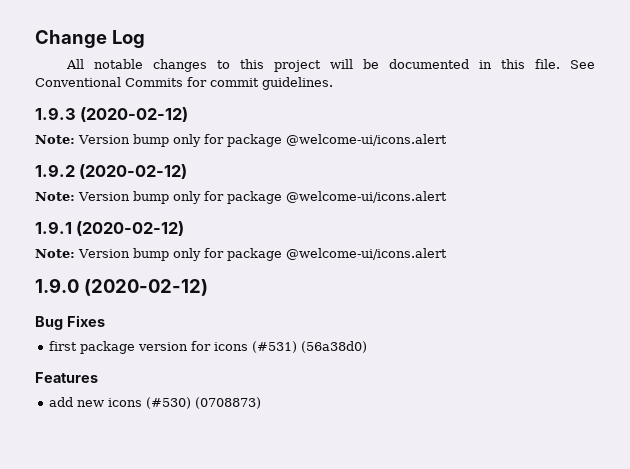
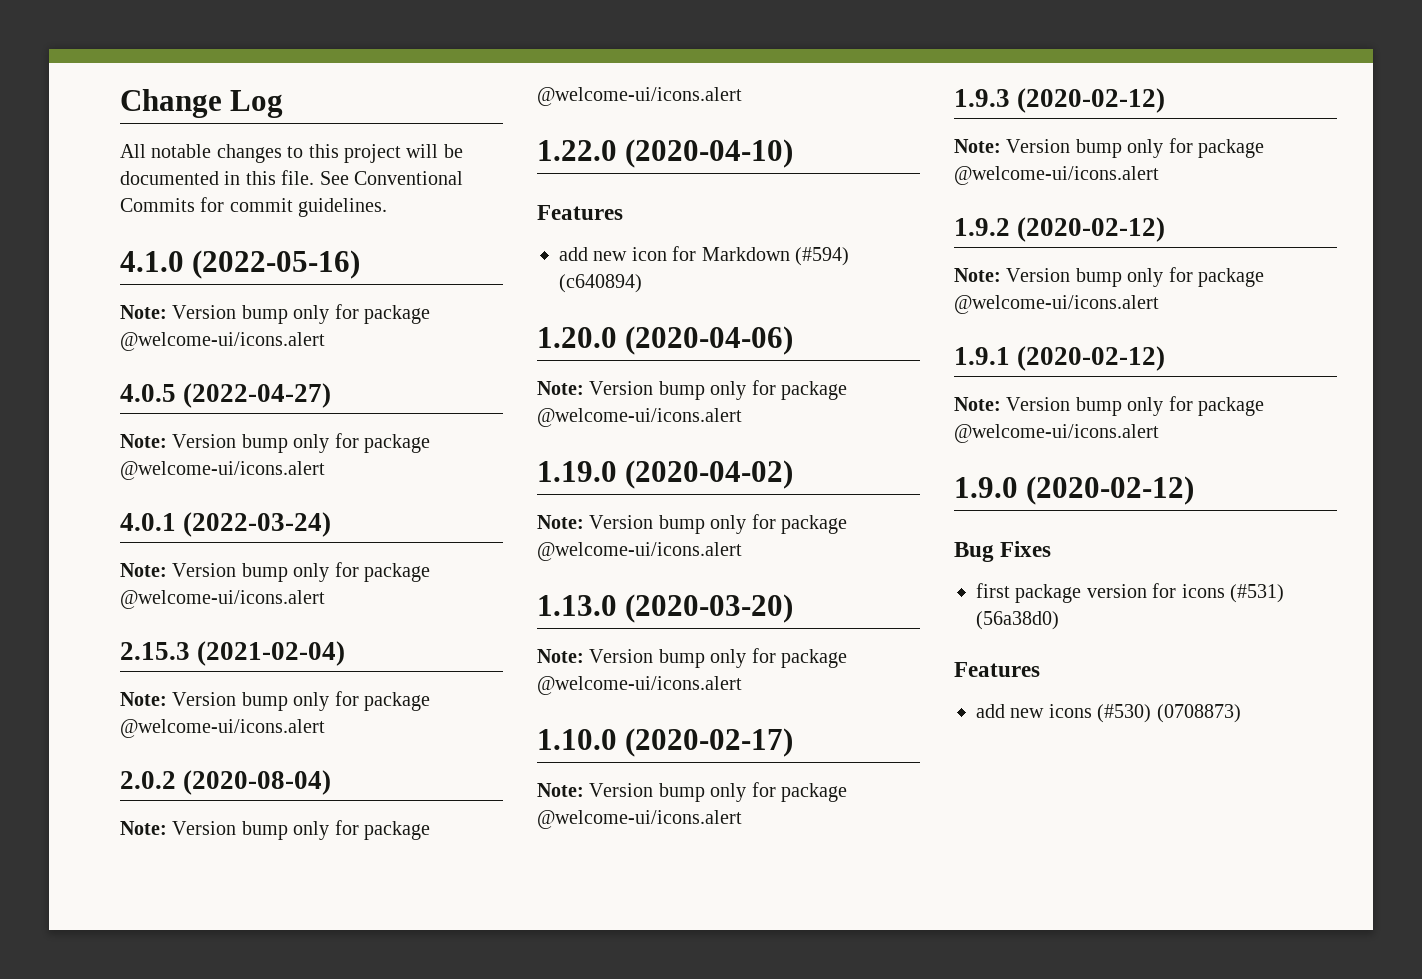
+ 4.1.0 (2022-05-16)
+ Note: Version bump only for package @welcome-ui/icons.alert
+ 4.0.5 (2022-04-27)
+ Note: Version bump only for package @welcome-ui/icons.alert
+ 4.0.1 (2022-03-24)
+ Note: Version bump only for package @welcome-ui/icons.alert
+ 2.15.3 (2021-02-04)
+ Note: Version bump only for package @welcome-ui/icons.alert
+ 2.0.2 (2020-08-04)
+ Note: Version bump only for package @welcome-ui/icons.alert
+ 1.22.0 (2020-04-10)
+ Features
+ add new icon for Markdown (#594) (c640894)
+ 1.20.0 (2020-04-06)
+ Note: Version bump only for package @welcome-ui/icons.alert
+ 1.19.0 (2020-04-02)
+ Note: Version bump only for package @welcome-ui/icons.alert
+ 1.13.0 (2020-03-20)
+ Note: Version bump only for package @welcome-ui/icons.alert
+ 1.10.0 (2020-02-17)
+ Note: Version bump only for package @welcome-ui/icons.alert

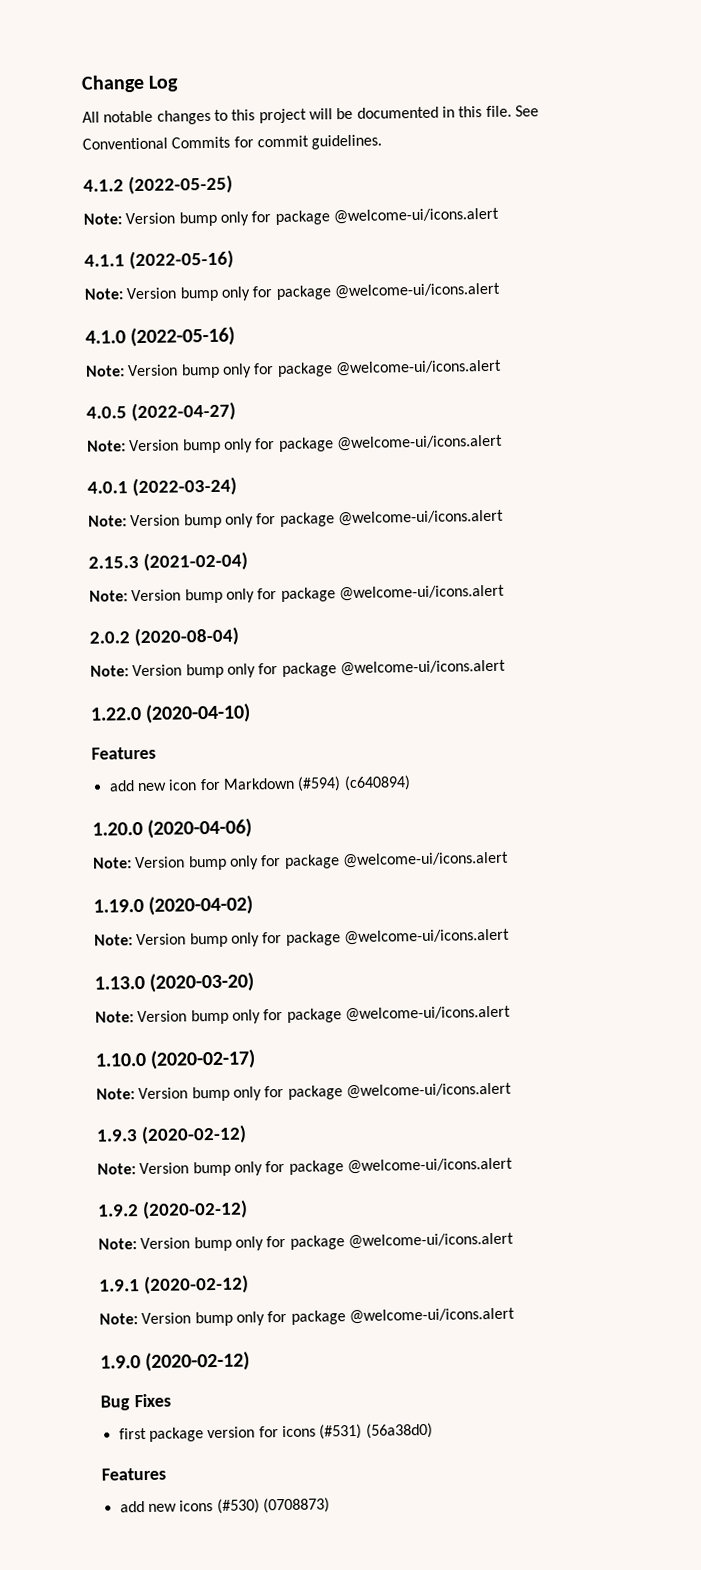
+ 4.1.2 (2022-05-25)
+ Note: Version bump only for package @welcome-ui/icons.alert
+ 4.1.1 (2022-05-16)
+ Note: Version bump only for package @welcome-ui/icons.alert

